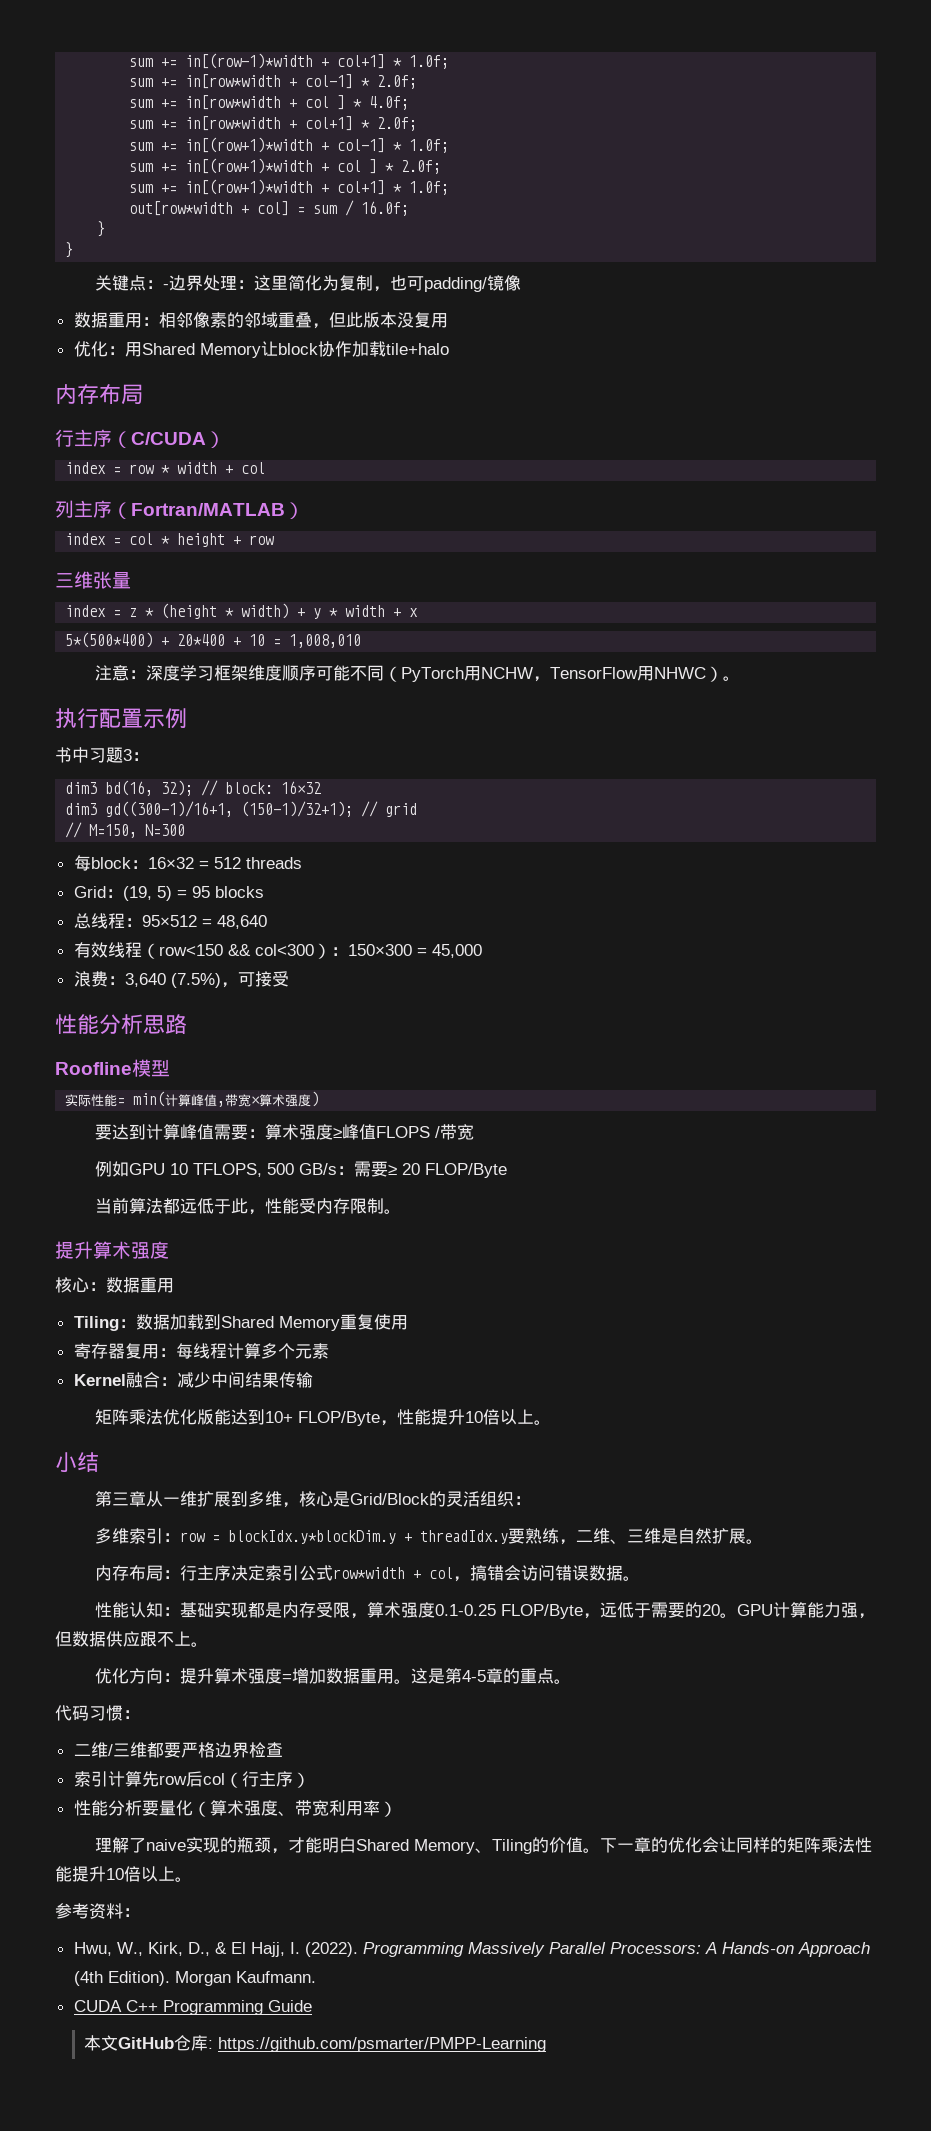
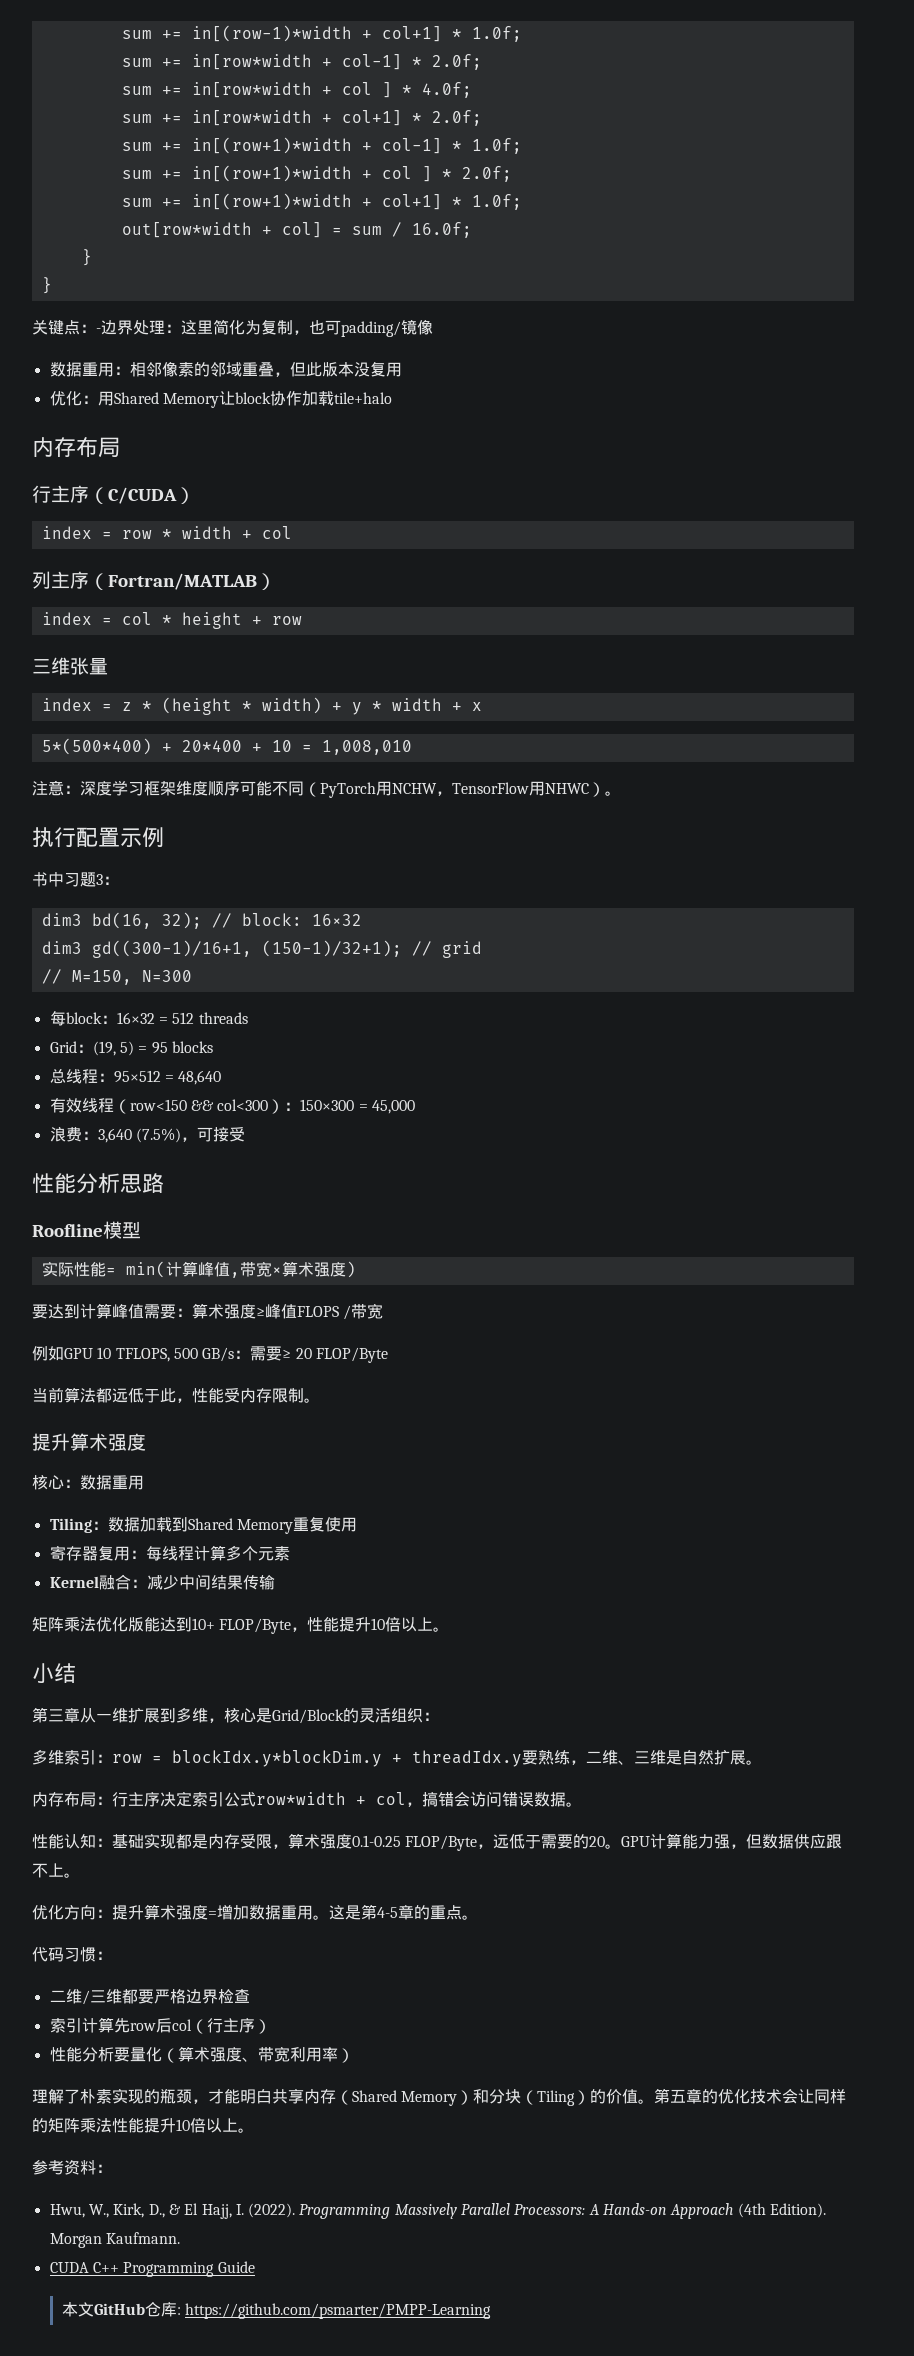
- 理解了naive实现的瓶颈，才能明白Shared Memory、Tiling的价值。
+ 理解了朴素实现的瓶颈，才能明白共享内存（Shared Memory）和分块（Tiling）的价值。
- 下一章的优化会让同样的矩阵乘法性能提升10倍以上。
+ 第五章的优化技术会让同样的矩阵乘法性能提升10倍以上。

